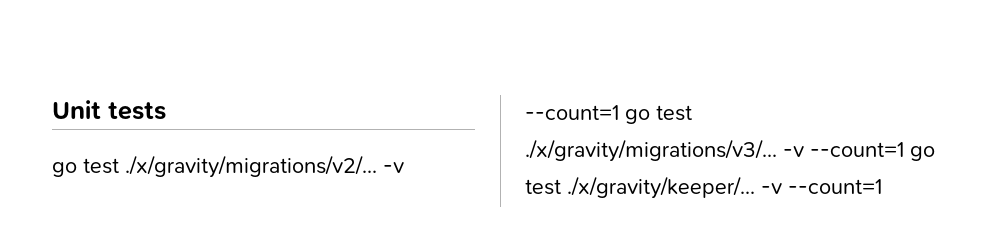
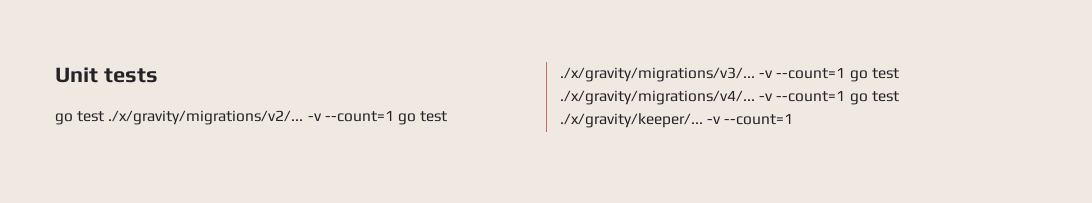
- -v --count=1 go test ./x/gravity/keeper/...
+ -v --count=1 go test ./x/gravity/migrations/v4/... -v --count=1 go test ./x/gravity/keeper/...

